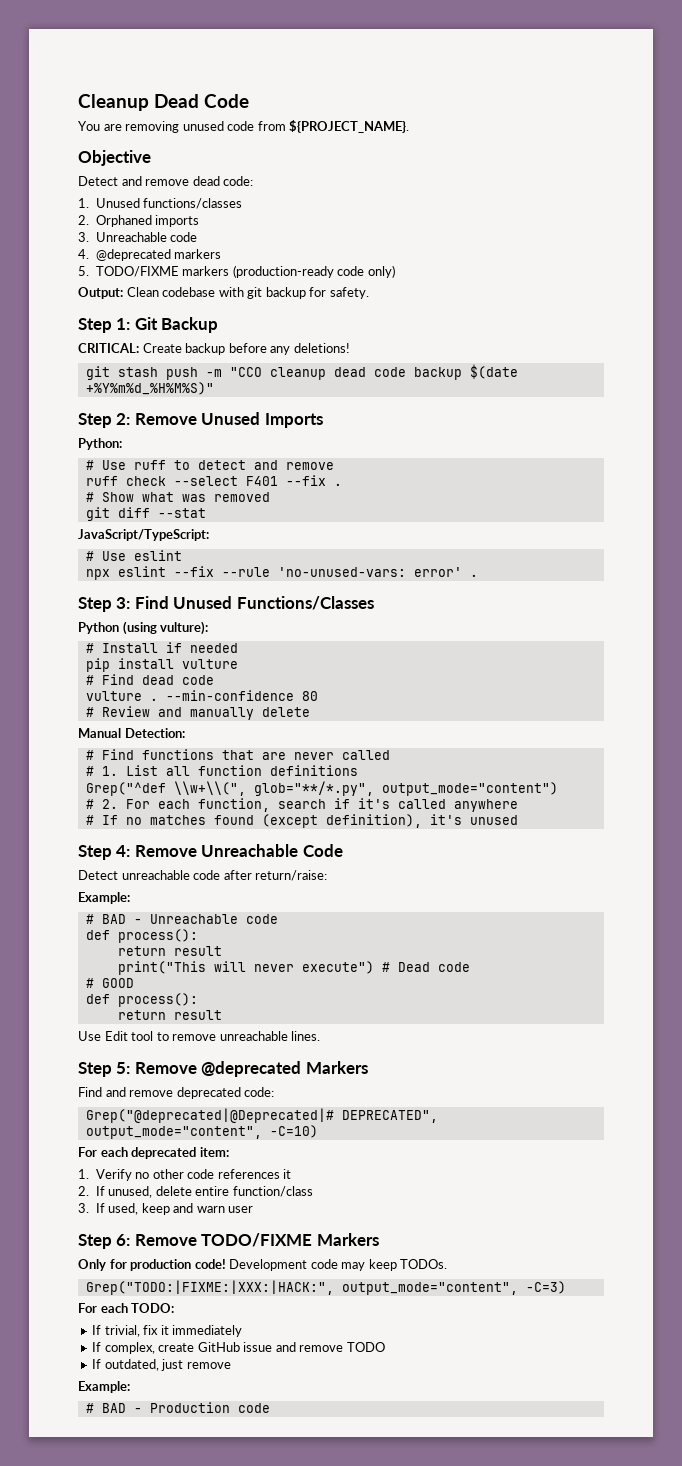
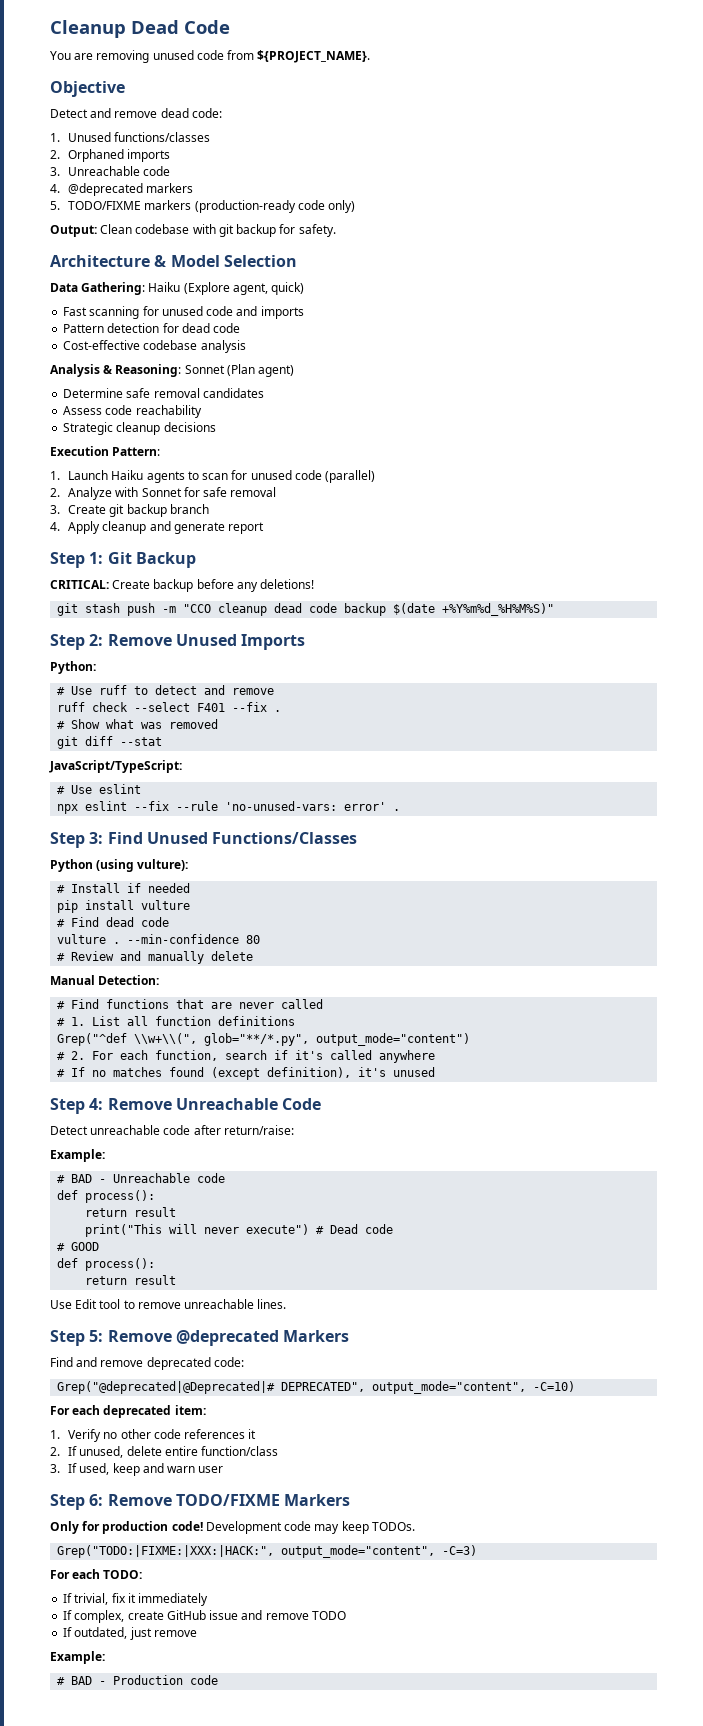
+ Architecture & Model Selection
+ Data Gathering: Haiku (Explore agent, quick)
+ Fast scanning for unused code and imports
+ Pattern detection for dead code
+ Cost-effective codebase analysis
+ Analysis & Reasoning: Sonnet (Plan agent)
+ Determine safe removal candidates
+ Assess code reachability
+ Strategic cleanup decisions
+ Execution Pattern:
+ 1. Launch Haiku agents to scan for unused code (parallel)
+ 2. Analyze with Sonnet for safe removal
+ 3. Create git backup branch
+ 4. Apply cleanup and generate report

